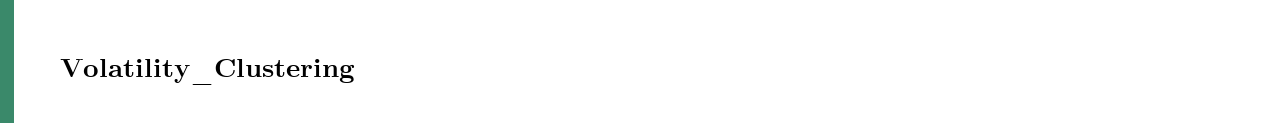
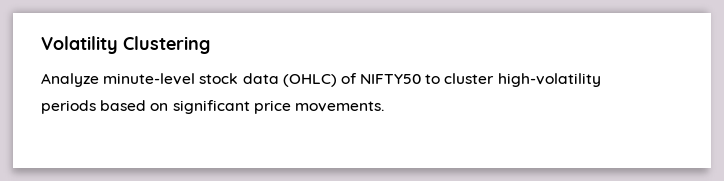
- Volatility_Clustering
+ Volatility Clustering
+ Analyze minute-level stock data (OHLC) of NIFTY50 to cluster high-volatility periods based on significant price movements.

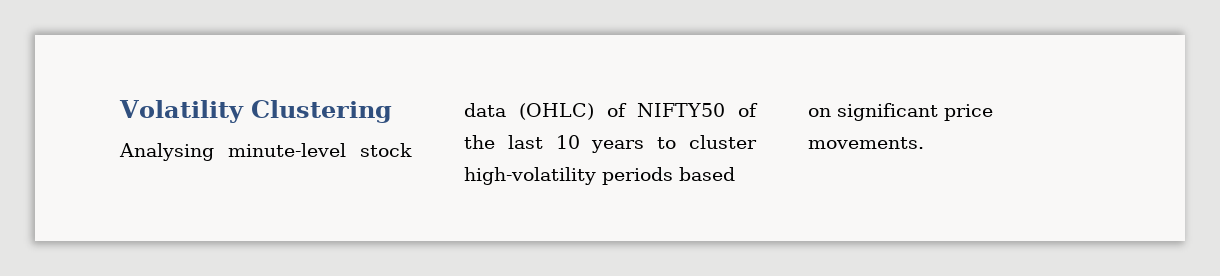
- Analyze minute-level stock data (OHLC) of NIFTY50 to cluster high-volatility periods based on significant price movements.
+ Analysing minute-level stock data (OHLC) of NIFTY50 of the last 10 years to cluster high-volatility periods based on significant price movements.

